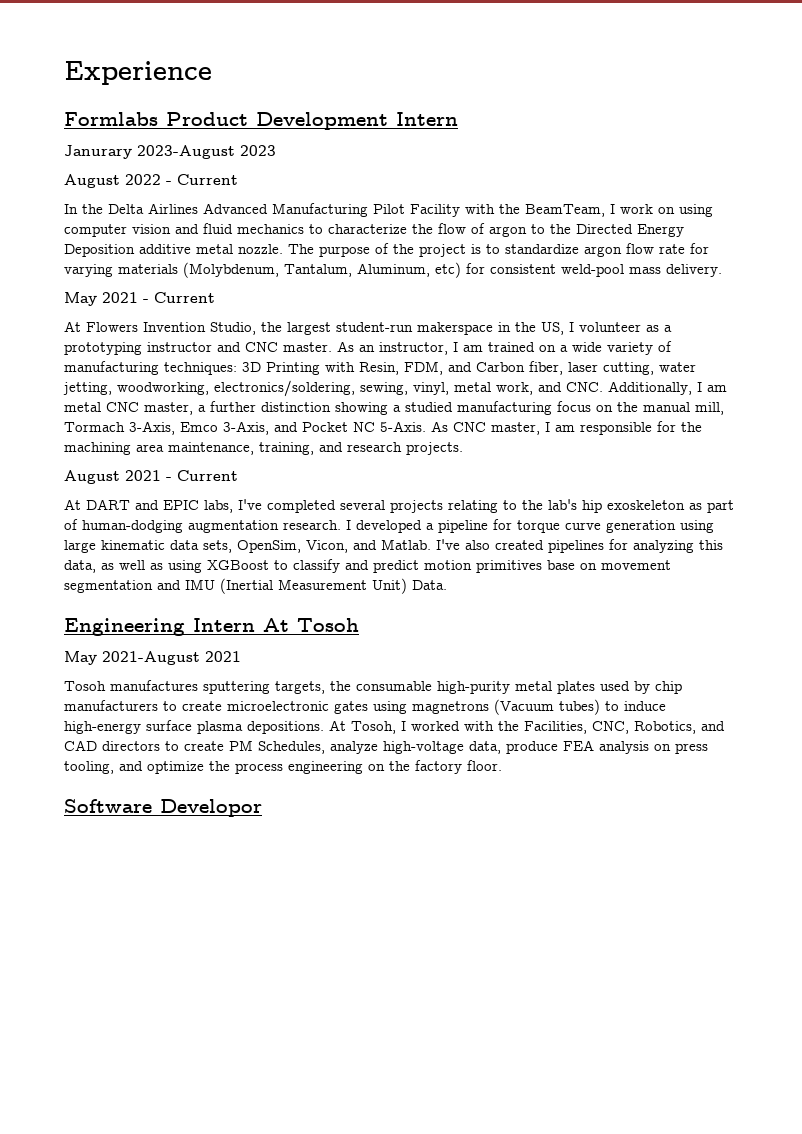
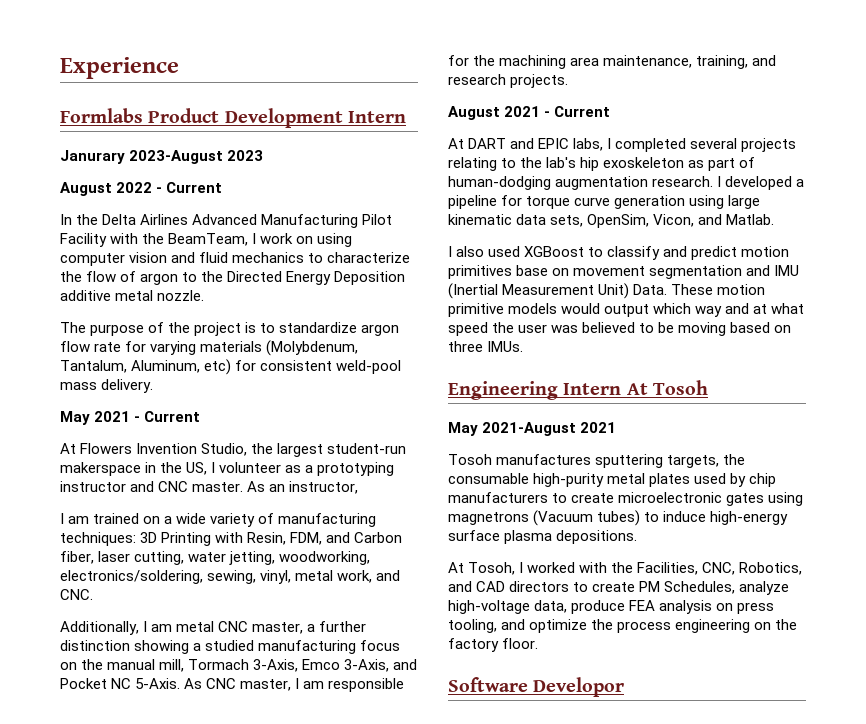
- In the Delta Airlines Advanced Manufacturing Pilot Facility with the BeamTeam, I work on using computer vision and fluid mechanics to characterize the flow of argon to the Directed Energy Deposition additive metal nozzle. The purpose of the project is to standardize argon flow rate for varying materials (Molybdenum, Tantalum, Aluminum, etc) for consistent weld-pool mass delivery.
+ In the Delta Airlines Advanced Manufacturing Pilot Facility with the BeamTeam, I work on using computer vision and fluid mechanics to characterize the flow of argon to the Directed Energy Deposition additive metal nozzle.
+ The purpose of the project is to standardize argon flow rate for varying materials (Molybdenum, Tantalum, Aluminum, etc) for consistent weld-pool mass delivery.
- As an instructor, I am trained on a wide variety of manufacturing techniques: 3D Printing with Resin, FDM, and Carbon fiber, laser cutting, water jetting, woodworking, electronics/soldering, sewing, vinyl, metal work, and CNC. Additionally, I am metal CNC master, a further distinction showing a studied manufacturing focus on the manual mill, Tormach 3-Axis, Emco 3-Axis, and Pocket NC 5-Axis.
+ As an instructor,
+ I am trained on a wide variety of manufacturing techniques: 3D Printing with Resin, FDM, and Carbon fiber, laser cutting, water jetting, woodworking, electronics/soldering, sewing, vinyl, metal work, and CNC.
+ Additionally, I am metal CNC master, a further distinction showing a studied manufacturing focus on the manual mill, Tormach 3-Axis, Emco 3-Axis, and Pocket NC 5-Axis.
- At DART and EPIC labs, I've completed several projects relating to the lab's hip exoskeleton as part of human-dodging augmentation research.
+ At DART and EPIC labs, I completed several projects relating to the lab's hip exoskeleton as part of human-dodging augmentation research.
- I developed a pipeline for torque curve generation using large kinematic data sets, OpenSim, Vicon, and Matlab. I've also created pipelines for analyzing this data, as well as using XGBoost to classify and predict motion primitives base on movement segmentation and IMU (Inertial Measurement Unit) Data.
+ I developed a pipeline for torque curve generation using large kinematic data sets, OpenSim, Vicon, and Matlab.
+ I also used XGBoost to classify and predict motion primitives base on movement segmentation and IMU (Inertial Measurement Unit) Data. These motion primitive models would output which way and at what speed the user was believed to be moving based on three IMUs.
- Tosoh manufactures sputtering targets, the consumable high-purity metal plates used by chip manufacturers to create microelectronic gates using magnetrons (Vacuum tubes) to induce high-energy surface plasma depositions. At Tosoh, I worked with the Facilities, CNC, Robotics, and CAD directors to create PM Schedules, analyze high-voltage data, produce FEA analysis on press tooling, and optimize the process engineering on the factory floor.
+ Tosoh manufactures sputtering targets, the consumable high-purity metal plates used by chip manufacturers to create microelectronic gates using magnetrons (Vacuum tubes) to induce high-energy surface plasma depositions.
+ At Tosoh, I worked with the Facilities, CNC, Robotics, and CAD directors to create PM Schedules, analyze high-voltage data, produce FEA analysis on press tooling, and optimize the process engineering on the factory floor.

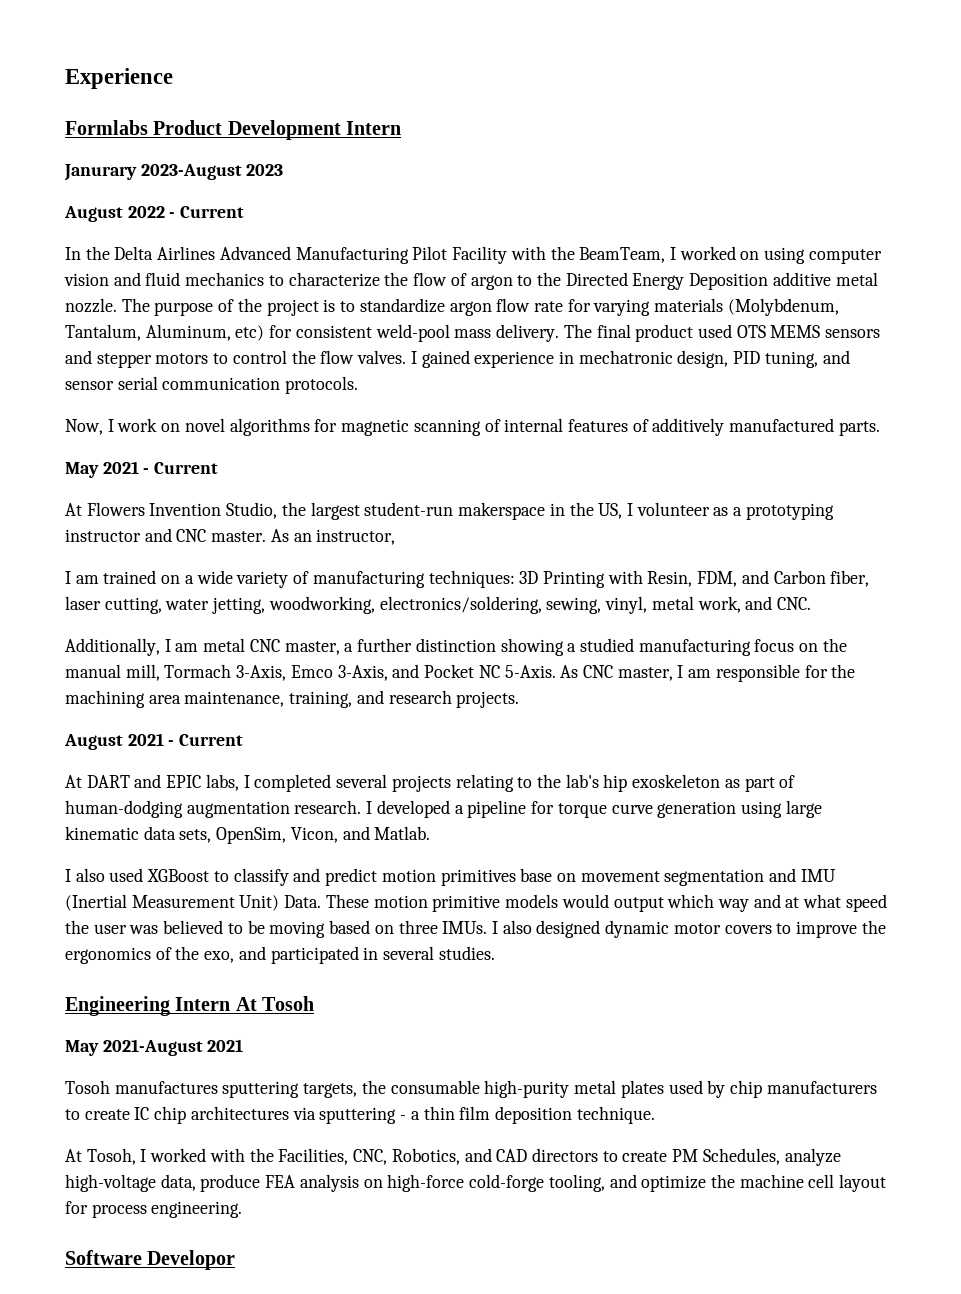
- In the Delta Airlines Advanced Manufacturing Pilot Facility with the BeamTeam, I work on using computer vision and fluid mechanics to characterize the flow of argon to the Directed Energy Deposition additive metal nozzle.
- The purpose of the project is to standardize argon flow rate for varying materials (Molybdenum, Tantalum, Aluminum, etc) for consistent weld-pool mass delivery.
+ In the Delta Airlines Advanced Manufacturing Pilot Facility with the BeamTeam, I worked on using computer vision and fluid mechanics to characterize the flow of argon to the Directed Energy Deposition additive metal nozzle. The purpose of the project is to standardize argon flow rate for varying materials (Molybdenum, Tantalum, Aluminum, etc) for consistent weld-pool mass delivery. The final product used OTS MEMS sensors and stepper motors to control the flow valves. I gained experience in mechatronic design, PID tuning, and sensor serial communication protocols.
+ Now, I work on novel algorithms for magnetic scanning of internal features of additively manufactured parts.
+ I also designed dynamic motor covers to improve the ergonomics of the exo, and participated in several studies.
- Tosoh manufactures sputtering targets, the consumable high-purity metal plates used by chip manufacturers to create microelectronic gates using magnetrons (Vacuum tubes) to induce high-energy surface plasma depositions.
+ Tosoh manufactures sputtering targets, the consumable high-purity metal plates used by chip manufacturers to create IC chip architectures via sputtering - a thin film deposition technique.
- At Tosoh, I worked with the Facilities, CNC, Robotics, and CAD directors to create PM Schedules, analyze high-voltage data, produce FEA analysis on press tooling, and optimize the process engineering on the factory floor.
+ At Tosoh, I worked with the Facilities, CNC, Robotics, and CAD directors to create PM Schedules, analyze high-voltage data, produce FEA analysis on high-force cold-forge tooling, and optimize the machine cell layout for process engineering.

